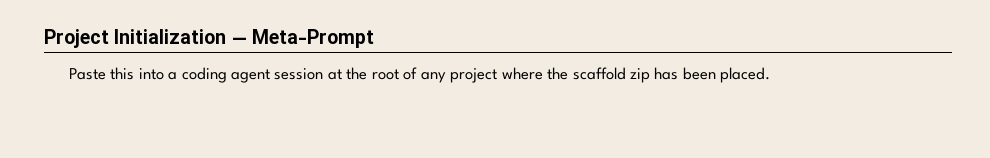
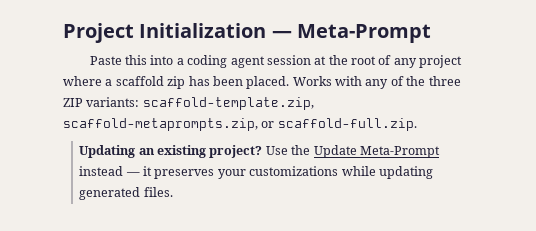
- Paste this into a coding agent session at the root of any project where the scaffold zip has been placed.
+ Paste this into a coding agent session at the root of any project where a scaffold zip has been placed.
+ Works with any of the three ZIP variants: scaffold-template.zip, scaffold-metaprompts.zip, or scaffold-full.zip.
+ Updating an existing project? Use the Update Meta-Prompt instead — it preserves your customizations while updating generated files.

